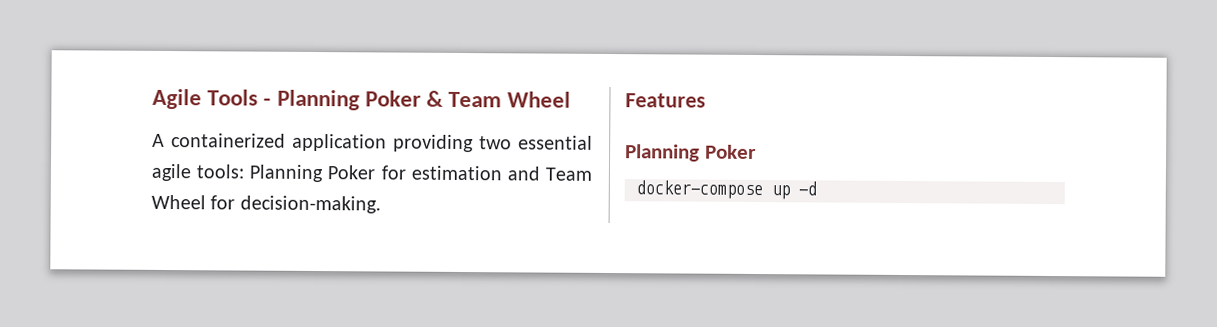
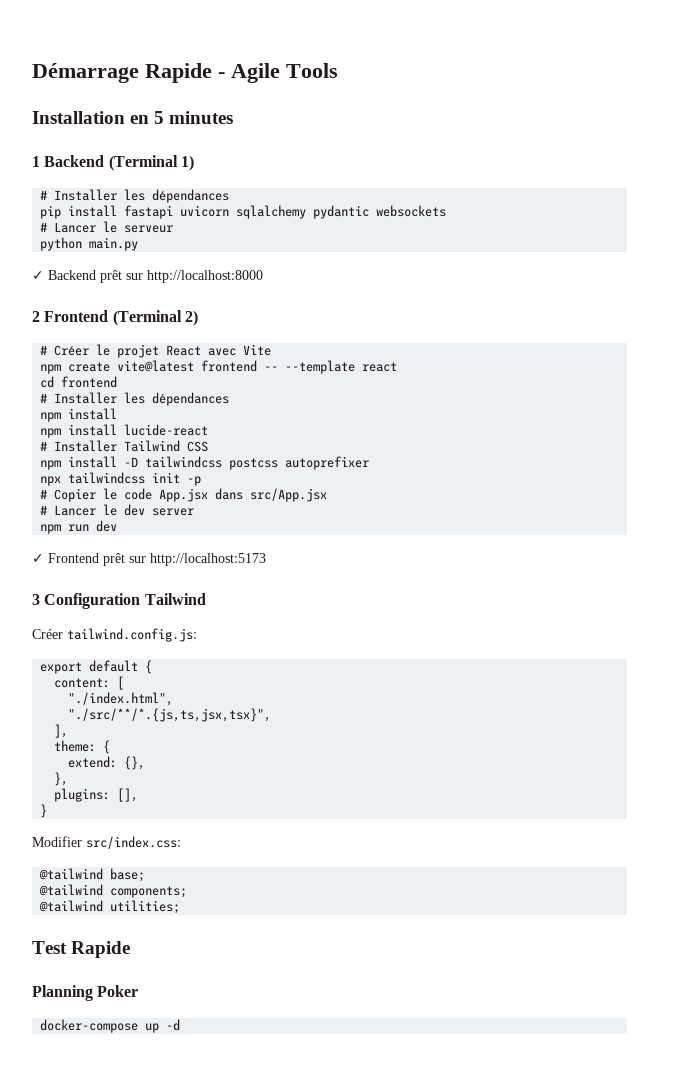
- Agile Tools - Planning Poker & Team Wheel
- A containerized application providing two essential agile tools: Planning Poker for estimation and Team Wheel for decision-making.
- Features
+ Démarrage Rapide - Agile Tools
+ Installation en 5 minutes
+ 1 Backend (Terminal 1)
+ # Installer les dépendances
+ pip install fastapi uvicorn sqlalchemy pydantic websockets
+ # Lancer le serveur
+ python main.py
+ ✓ Backend prêt sur http://localhost:8000
+ 2 Frontend (Terminal 2)
+ # Créer le projet React avec Vite
+ npm create vite@latest frontend -- --template react
+ cd frontend
+ # Installer les dépendances
+ npm install
+ npm install lucide-react
+ # Installer Tailwind CSS
+ npm install -D tailwindcss postcss autoprefixer
+ npx tailwindcss init -p
+ # Copier le code App.jsx dans src/App.jsx
+ # Lancer le dev server
+ npm run dev
+ ✓ Frontend prêt sur http://localhost:5173
+ 3 Configuration Tailwind
+ Créer tailwind.config.js:
+ export default {
+ content: [
+ "./index.html",
+ "./src/**/*.{js,ts,jsx,tsx}",
+ ],
+ theme: {
+ extend: {},
+ },
+ plugins: [],
+ }
+ Modifier src/index.css:
+ @tailwind base;
+ @tailwind components;
+ @tailwind utilities;
+ Test Rapide

